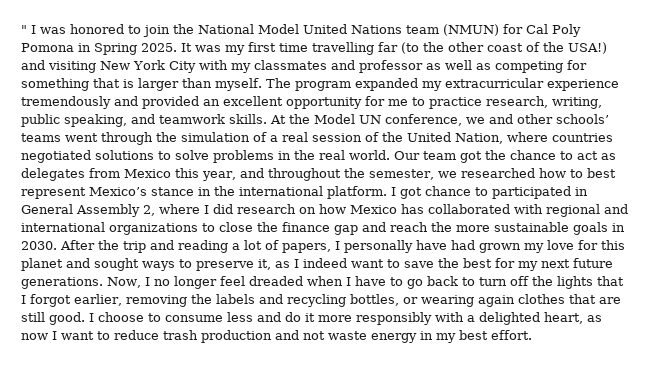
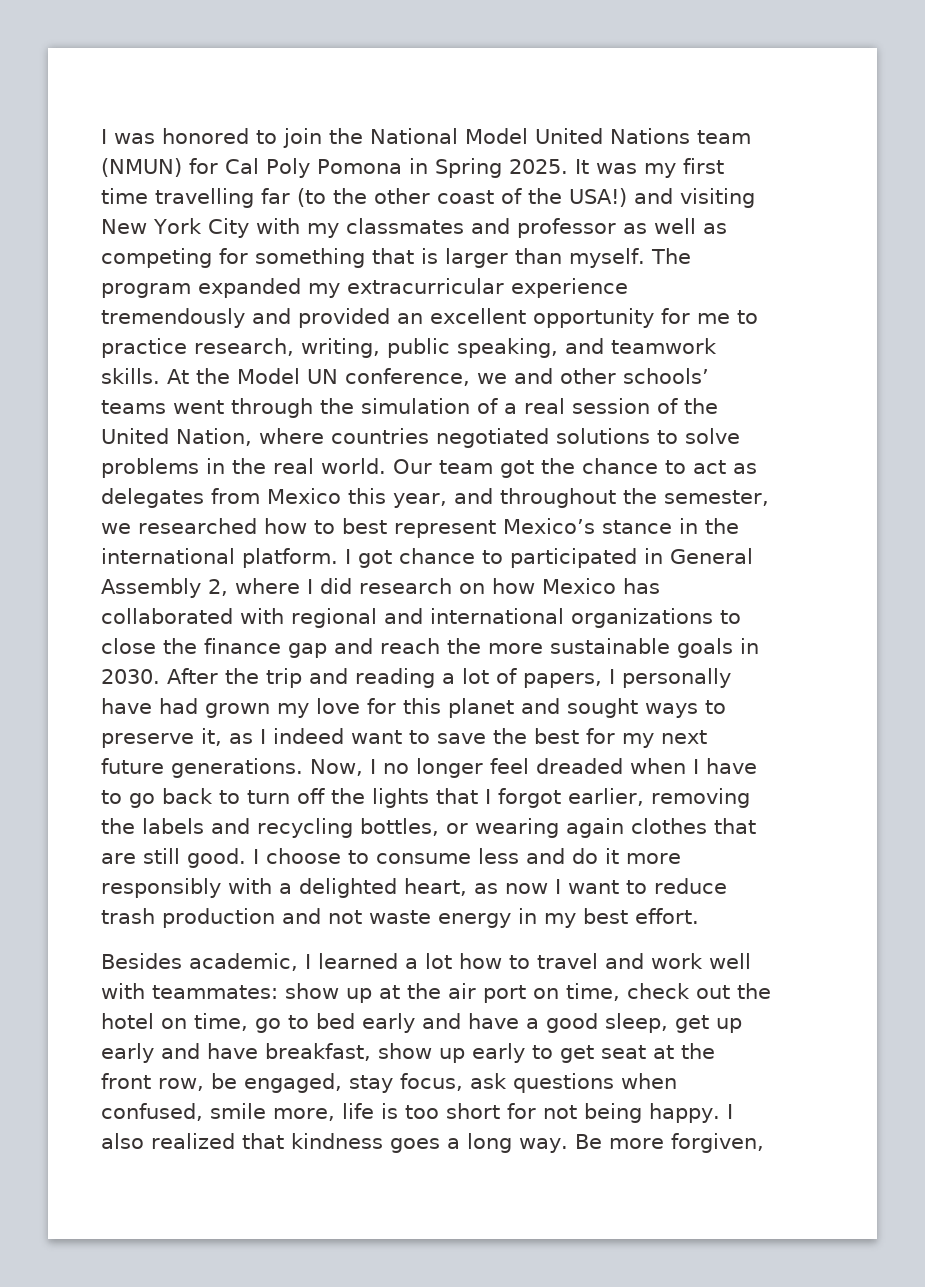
- " I was honored to join the National Model United Nations team (NMUN) for Cal Poly Pomona in Spring 2025.
+ I was honored to join the National Model United Nations team (NMUN) for Cal Poly Pomona in Spring 2025.
+ Besides academic, I learned a lot how to travel and work well with teammates: show up at the air port on time, check out the hotel on time, go to bed early and have a good sleep, get up early and have breakfast, show up early to get seat at the front row, be engaged, stay focus, ask questions when confused, smile more, life is too short for not being happy. I also realized that kindness goes a long way. Be more forgiven,

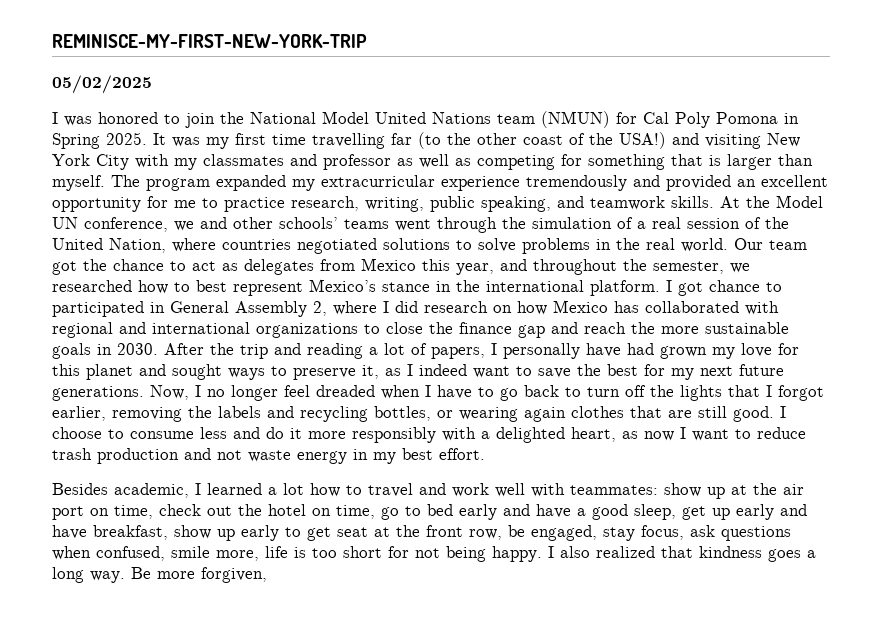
+ REMINISCE-MY-FIRST-NEW-YORK-TRIP
+ 05/02/2025

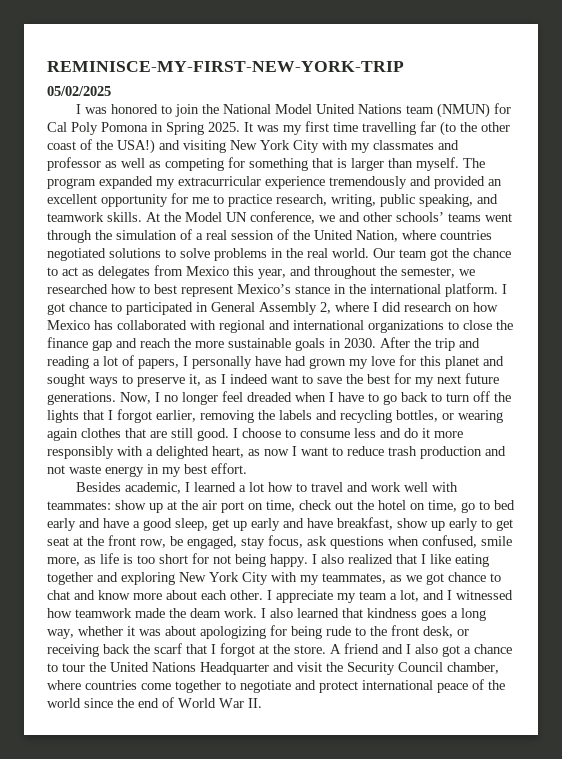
- show up at the air port on time, check out the hotel on time, go to bed early and have a good sleep, get up early and have breakfast, show up early to get seat at the front row, be engaged, stay focus, ask questions when confused, smile more, life is too short for not being happy.
+ show up at the air port on time, check out the hotel on time, go to bed early and have a good sleep, get up early and have breakfast, show up early to get seat at the front row, be engaged, stay focus, ask questions when confused, smile more, as life is too short for not being happy.
- I also realized that kindness goes a long way. Be more forgiven,
+ I also realized that I like eating together and exploring New York City with my teammates, as we got chance to chat and know more about each other. I appreciate my team a lot, and I witnessed how teamwork made the deam work. I also learned that kindness goes a long way, whether it was about apologizing for being rude to the front desk, or receiving back the scarf that I forgot at the store. A friend and I also got a chance to tour the United Nations Headquarter and visit the Security Council chamber, where countries come together to negotiate and protect international peace of the world since the end of World War II.

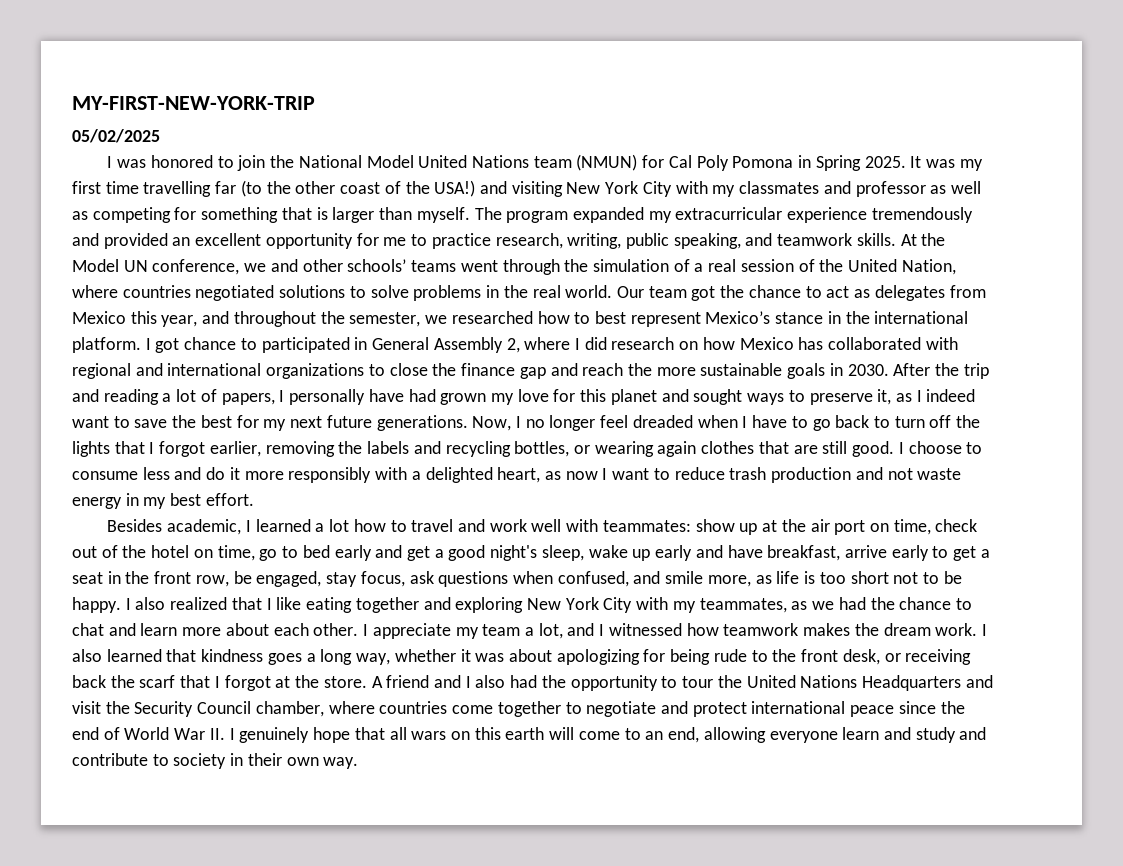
- REMINISCE-MY-FIRST-NEW-YORK-TRIP
+ MY-FIRST-NEW-YORK-TRIP
- show up at the air port on time, check out the hotel on time, go to bed early and have a good sleep, get up early and have breakfast, show up early to get seat at the front row, be engaged, stay focus, ask questions when confused, smile more, as life is too short for not being happy.
+ show up at the air port on time, check out of the hotel on time, go to bed early and get a good night's sleep, wake up early and have breakfast, arrive early to get a seat in the front row, be engaged, stay focus, ask questions when confused, and smile more, as life is too short not to be happy.
- I also realized that I like eating together and exploring New York City with my teammates, as we got chance to chat and know more about each other.
+ I also realized that I like eating together and exploring New York City with my teammates, as we had the chance to chat and learn more about each other.
- I appreciate my team a lot, and I witnessed how teamwork made the deam work.
+ I appreciate my team a lot, and I witnessed how teamwork makes the dream work.
- A friend and I also got a chance to tour the United Nations Headquarter and visit the Security Council chamber, where countries come together to negotiate and protect international peace of the world since the end of World War II.
+ A friend and I also had the opportunity to tour the United Nations Headquarters and visit the Security Council chamber, where countries come together to negotiate and protect international peace since the end of World War II. I genuinely hope that all wars on this earth will come to an end, allowing everyone learn and study and contribute to society in their own way.

